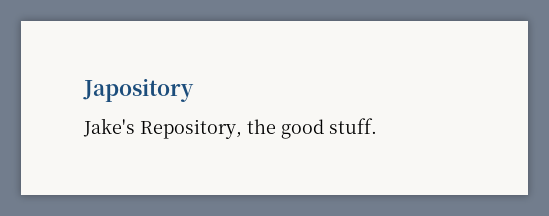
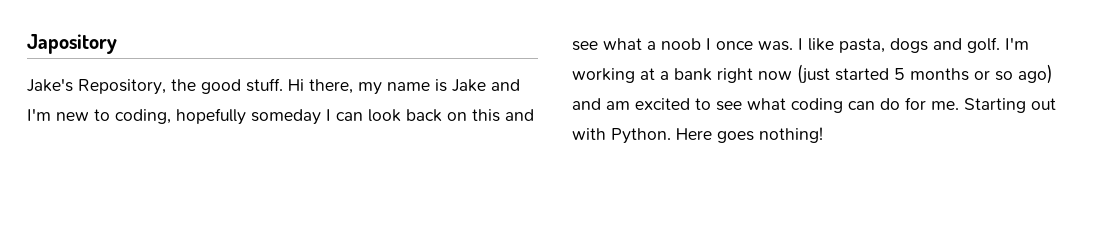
+ Hi there, my name is Jake and I'm new to coding, hopefully someday I can look back on this and see what a noob I once was. I like pasta, dogs and golf. I'm working at a bank right now (just started 5 months or so ago) and am excited to see what coding can do for me. Starting out with Python. Here goes nothing!

